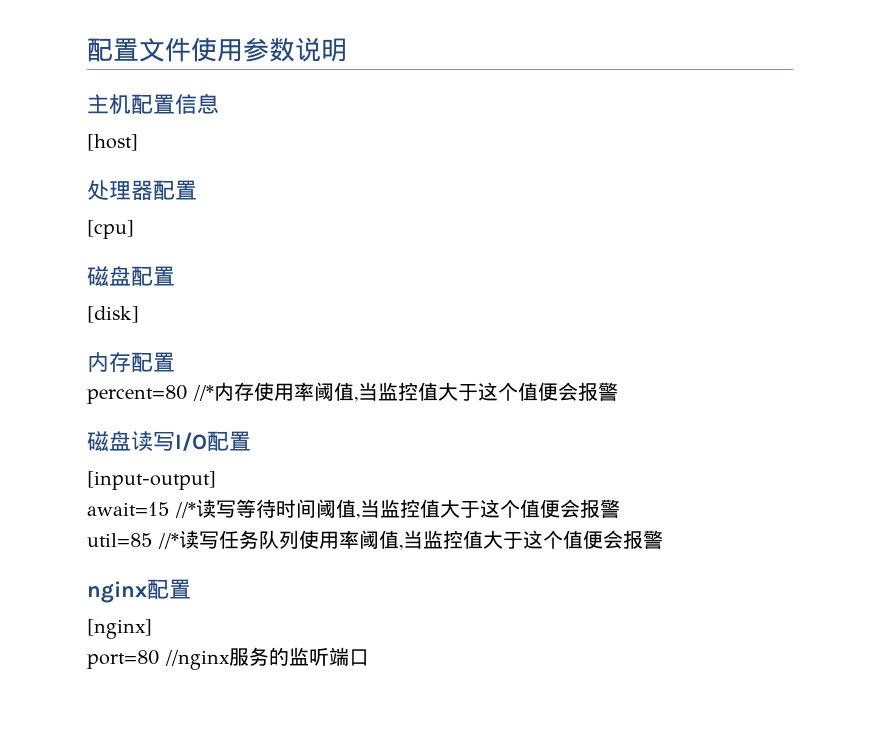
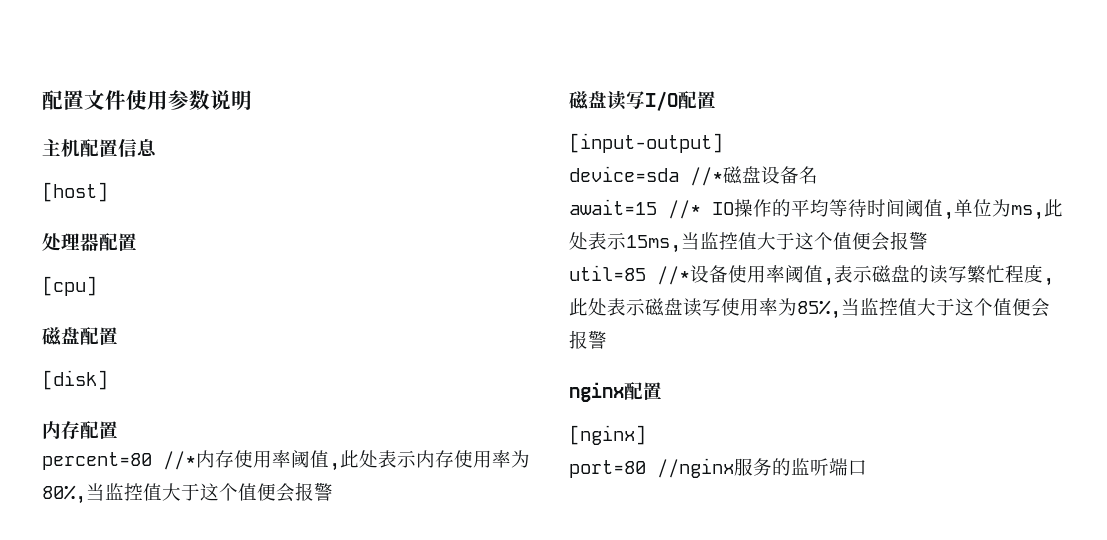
- percent=80 //*内存使用率阈值,当监控值大于这个值便会报警
+ percent=80 //*内存使用率阈值,此处表示内存使用率为80%,当监控值大于这个值便会报警
+ device=sda //*磁盘设备名
- await=15 //*读写等待时间阈值,当监控值大于这个值便会报警
+ await=15 //* IO操作的平均等待时间阈值,单位为ms,此处表示15ms,当监控值大于这个值便会报警
- util=85 //*读写任务队列使用率阈值,当监控值大于这个值便会报警
+ util=85 //*设备使用率阈值,表示磁盘的读写繁忙程度,此处表示磁盘读写使用率为85%,当监控值大于这个值便会报警

